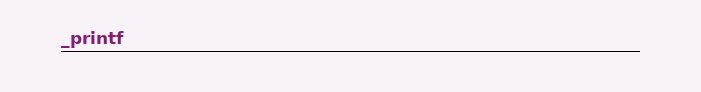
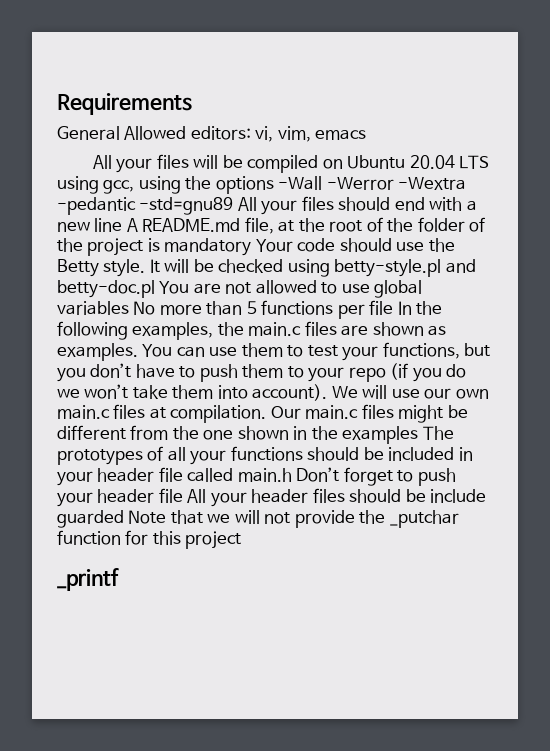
+ Requirements
+ General Allowed editors: vi, vim, emacs
+ All your files will be compiled on Ubuntu 20.04 LTS using gcc, using the options -Wall -Werror -Wextra -pedantic -std=gnu89 All your files should end with a new line A README.md file, at the root of the folder of the project is mandatory Your code should use the Betty style. It will be checked using betty-style.pl and betty-doc.pl You are not allowed to use global variables No more than 5 functions per file In the following examples, the main.c files are shown as examples. You can use them to test your functions, but you don’t have to push them to your repo (if you do we won’t take them into account). We will use our own main.c files at compilation. Our main.c files might be different from the one shown in the examples The prototypes of all your functions should be included in your header file called main.h Don’t forget to push your header file All your header files should be include guarded Note that we will not provide the _putchar function for this project

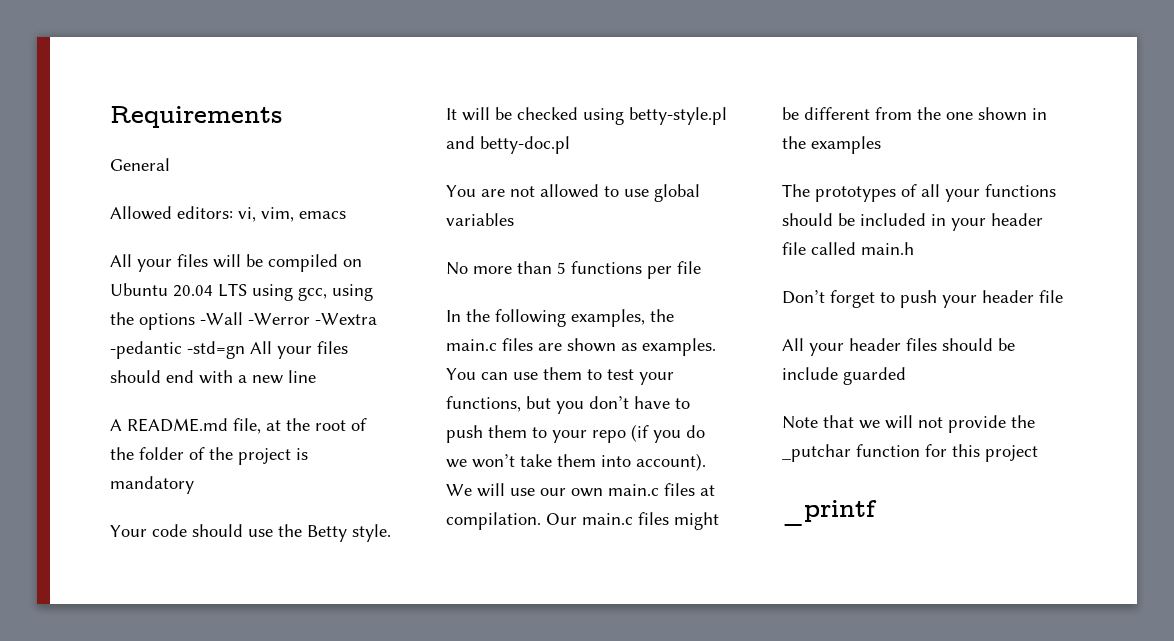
- General Allowed editors: vi, vim, emacs
+ General
+ Allowed editors: vi, vim, emacs
- All your files will be compiled on Ubuntu 20.04 LTS using gcc, using the options -Wall -Werror -Wextra -pedantic -std=gnu89 All your files should end with a new line A README.md file, at the root of the folder of the project is mandatory Your code should use the Betty style.
+ All your files will be compiled on Ubuntu 20.04 LTS using gcc, using the options -Wall -Werror -Wextra -pedantic -std=gn All your files should end with a new line
+ A README.md file, at the root of the folder of the project is mandatory
+ Your code should use the Betty style.
- It will be checked using betty-style.pl and betty-doc.pl You are not allowed to use global variables No more than 5 functions per file In the following examples, the main.c files are shown as examples.
+ It will be checked using betty-style.pl and betty-doc.pl
+ You are not allowed to use global variables
+ No more than 5 functions per file
+ In the following examples, the main.c files are shown as examples.
- Our main.c files might be different from the one shown in the examples The prototypes of all your functions should be included in your header file called main.h Don’t forget to push your header file All your header files should be include guarded Note that we will not provide the _putchar function for this project
+ Our main.c files might be different from the one shown in the examples
+ The prototypes of all your functions should be included in your header file called main.h
+ Don’t forget to push your header file
+ All your header files should be include guarded
+ Note that we will not provide the _putchar function for this project

